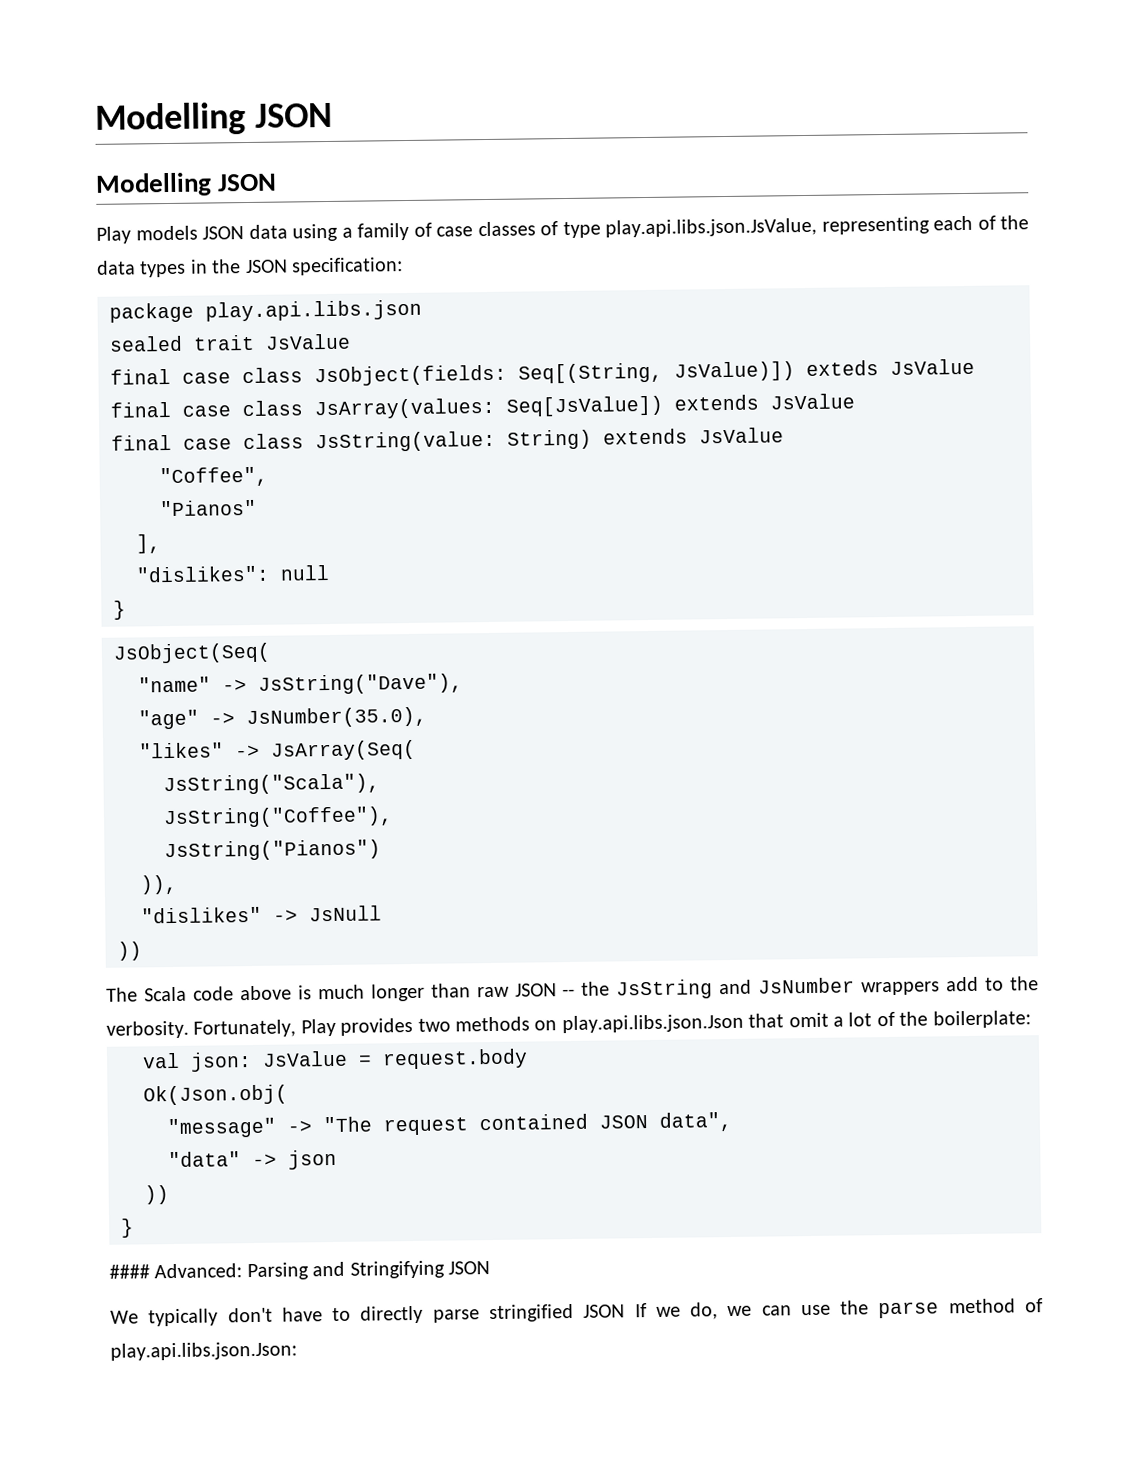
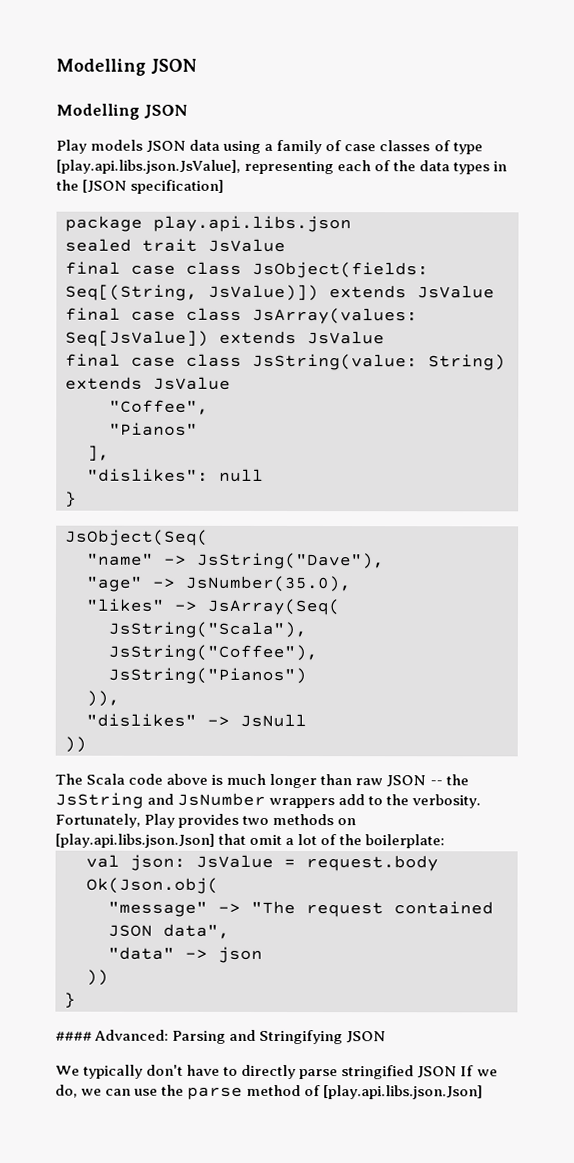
- Play models JSON data using a family of case classes of type play.api.libs.json.JsValue, representing each of the data types in the JSON specification:
+ Play models JSON data using a family of case classes of type [play.api.libs.json.JsValue], representing each of the data types in the [JSON specification]
- final case class JsObject(fields: Seq[(String, JsValue)]) exteds JsValue
+ final case class JsObject(fields: Seq[(String, JsValue)]) extends JsValue
- Fortunately, Play provides two methods on play.api.libs.json.Json that omit a lot of the boilerplate:
+ Fortunately, Play provides two methods on [play.api.libs.json.Json] that omit a lot of the boilerplate:
- We typically don't have to directly parse stringified JSON If we do, we can use the parse method of play.api.libs.json.Json:
+ We typically don't have to directly parse stringified JSON If we do, we can use the parse method of [play.api.libs.json.Json]

